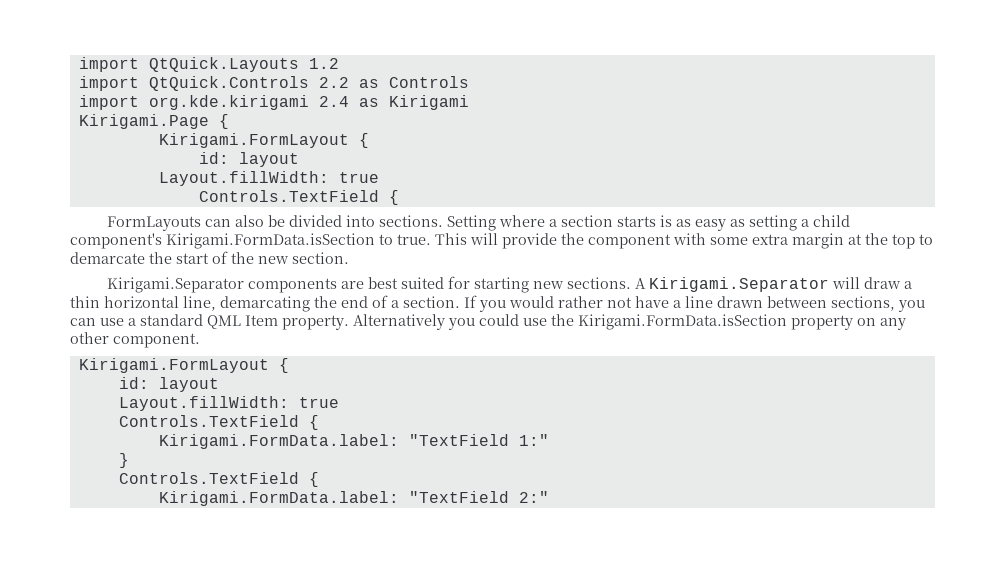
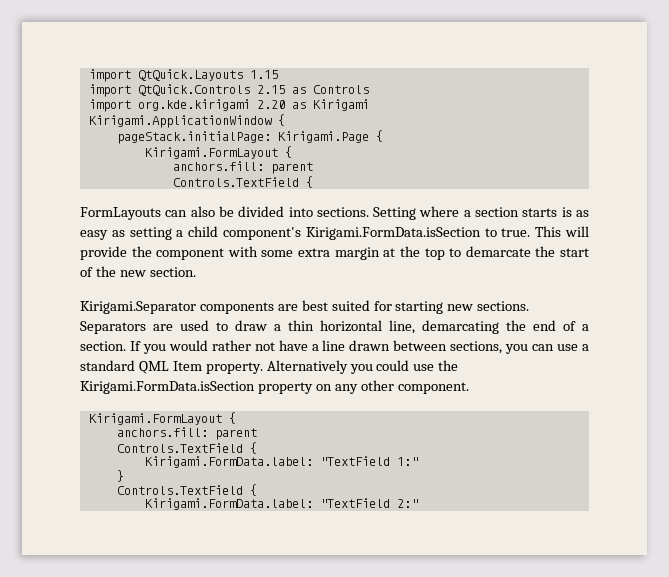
- import QtQuick.Layouts 1.2
+ import QtQuick.Layouts 1.15
- import QtQuick.Controls 2.2 as Controls
+ import QtQuick.Controls 2.15 as Controls
- import org.kde.kirigami 2.4 as Kirigami
+ import org.kde.kirigami 2.20 as Kirigami
- Kirigami.Page {
+ Kirigami.ApplicationWindow {
+ pageStack.initialPage: Kirigami.Page {
  Kirigami.FormLayout {
- id: layout
- Layout.fillWidth: true
+ anchors.fill: parent
- A Kirigami.Separator will draw a thin horizontal line, demarcating the end of a section.
+ Separators are used to draw a thin horizontal line, demarcating the end of a section.
  Alternatively you could use the Kirigami.FormData.isSection property on any other component.
  Kirigami.FormLayout {
- id: layout
- Layout.fillWidth: true
+ anchors.fill: parent

